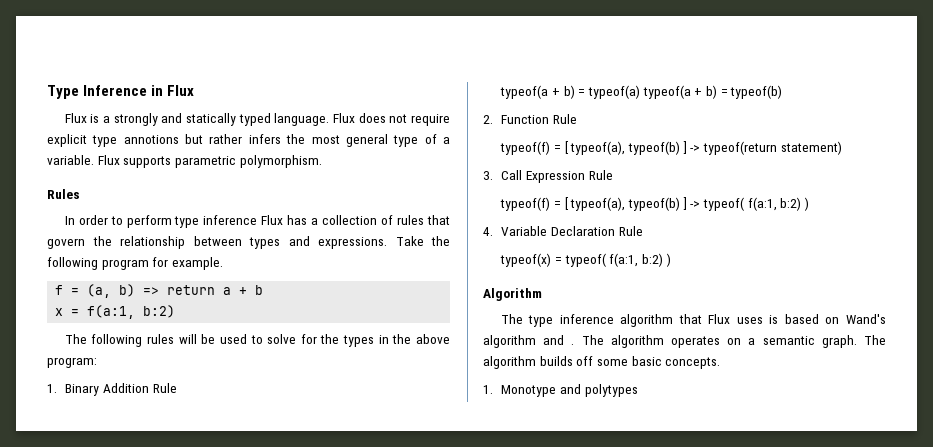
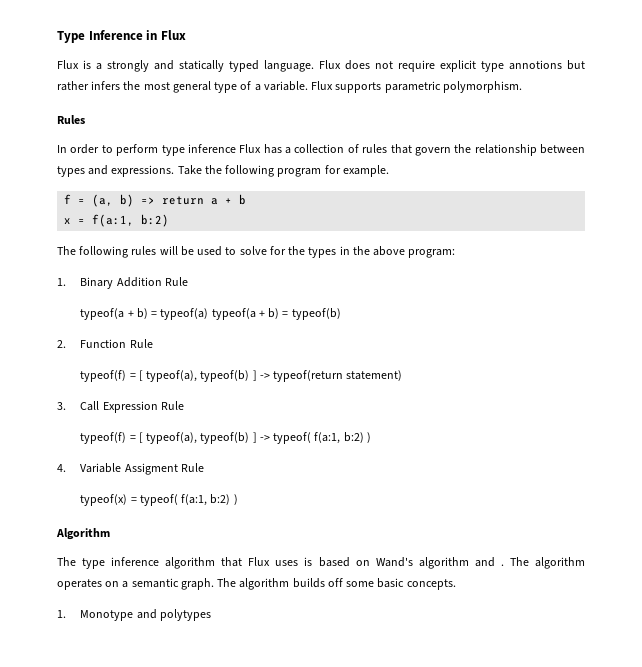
- 4. Variable Declaration Rule
+ 4. Variable Assigment Rule

